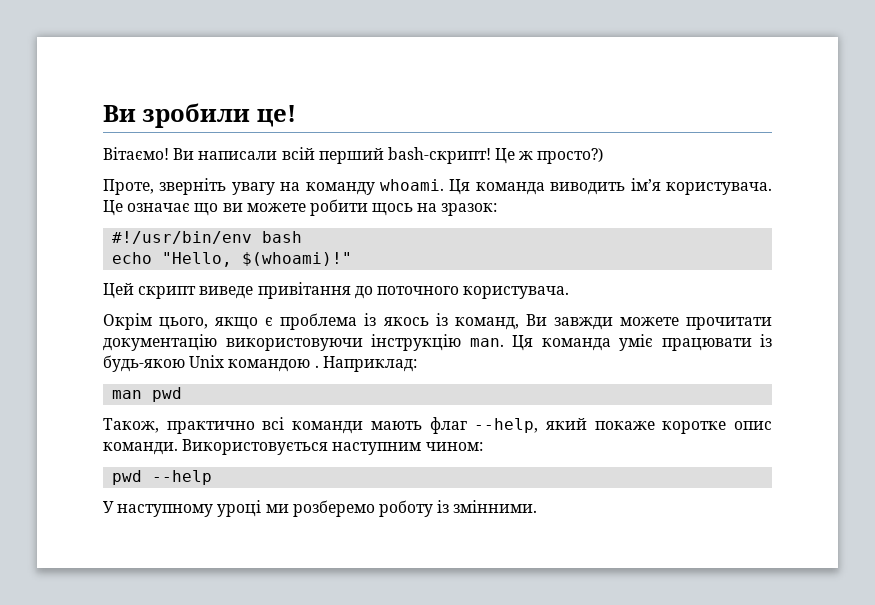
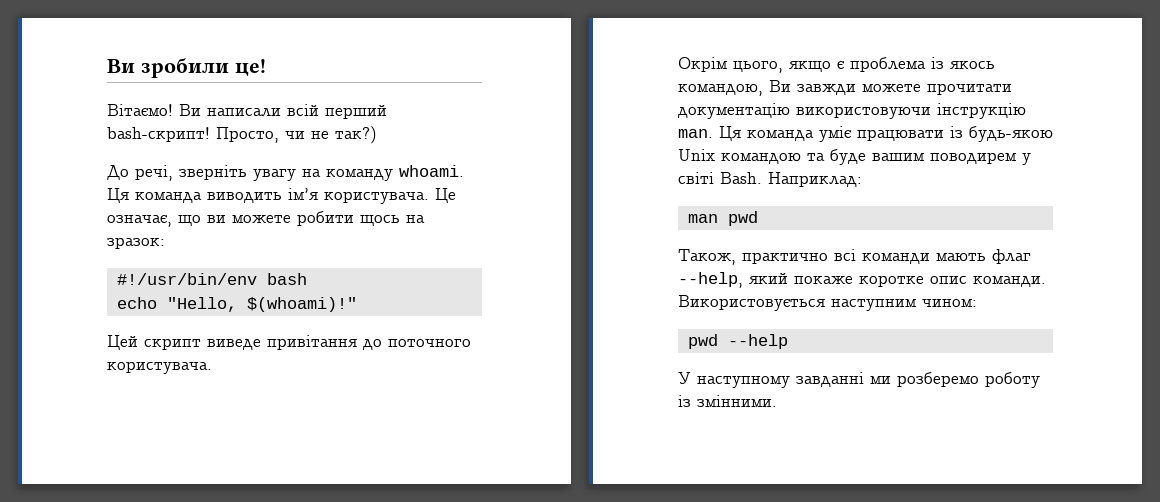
- Це ж просто?)
- Проте, зверніть увагу на команду whoami.
+ Просто, чи не так?)
+ До речі, зверніть увагу на команду whoami.
- Це означає що ви можете робити щось на зразок:
+ Це означає, що ви можете робити щось на зразок:
- Окрім цього, якщо є проблема із якось із команд, Ви завжди можете прочитати документацію використовуючи інструкцію man.
+ Окрім цього, якщо є проблема із якось командою, Ви завжди можете прочитати документацію використовуючи інструкцію man.
- Ця команда уміє працювати із будь-якою Unix командою .
+ Ця команда уміє працювати із будь-якою Unix командою та буде вашим поводирем у світі Bash.
- У наступному уроці ми розберемо роботу із змінними.
+ У наступному завданні ми розберемо роботу із змінними.

